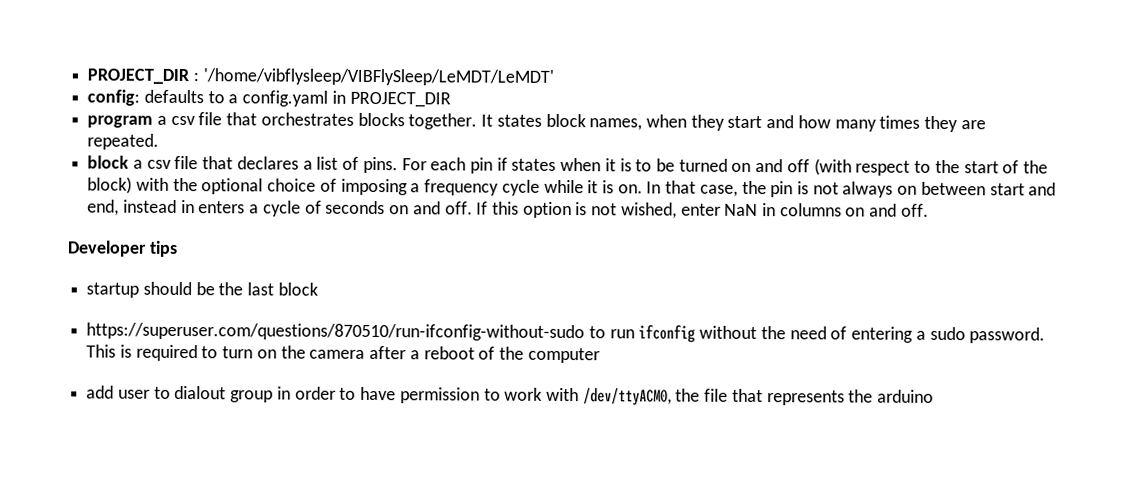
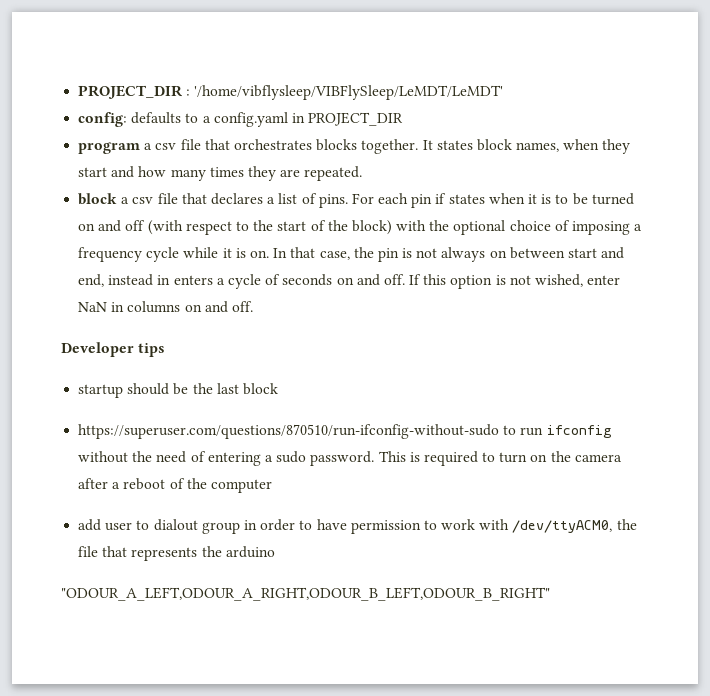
+ "ODOUR_A_LEFT,ODOUR_A_RIGHT,ODOUR_B_LEFT,ODOUR_B_RIGHT"

